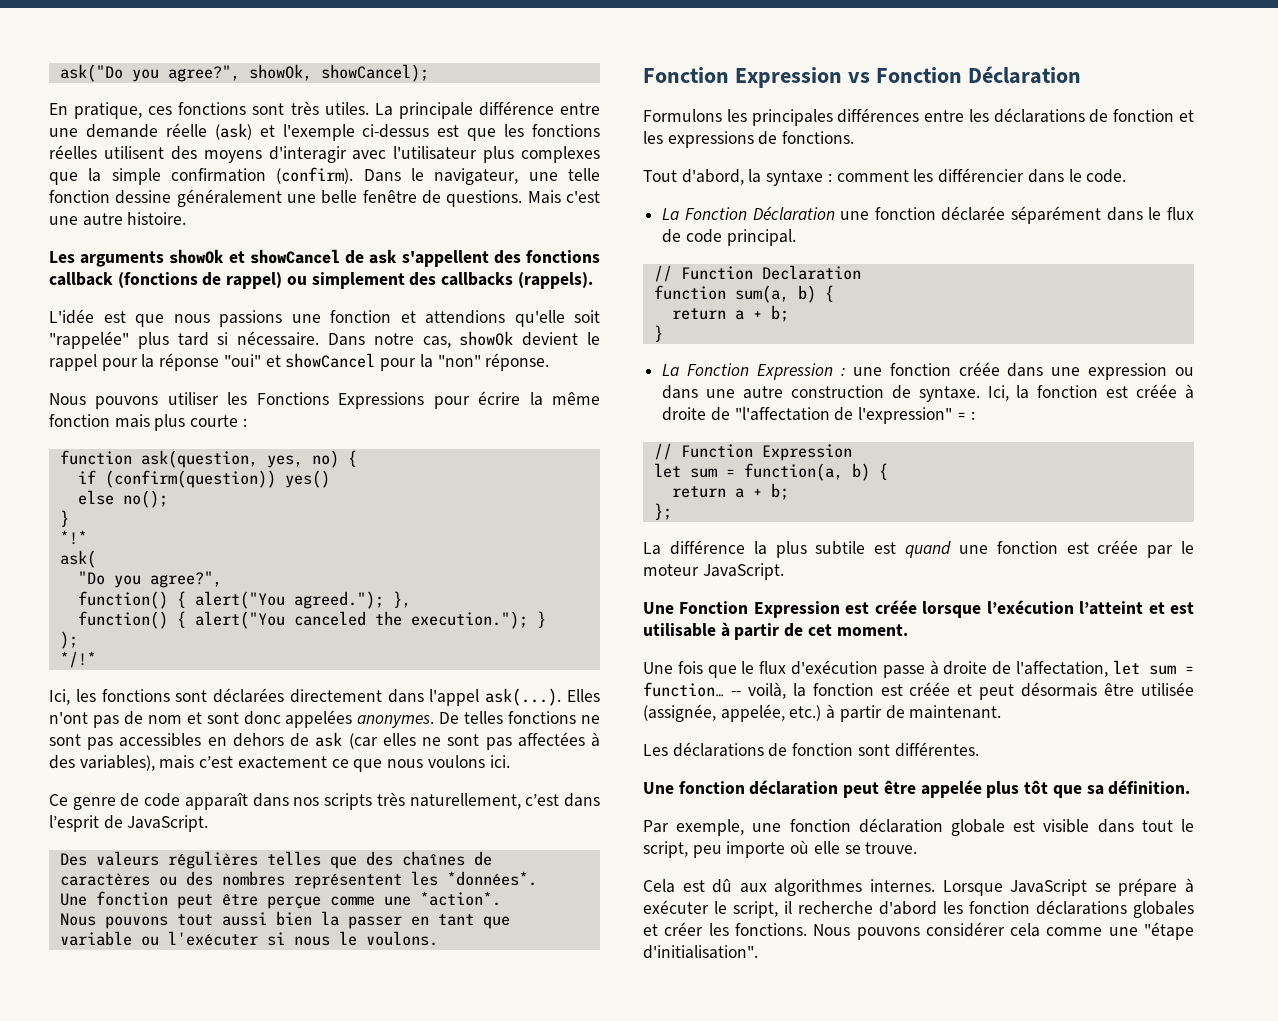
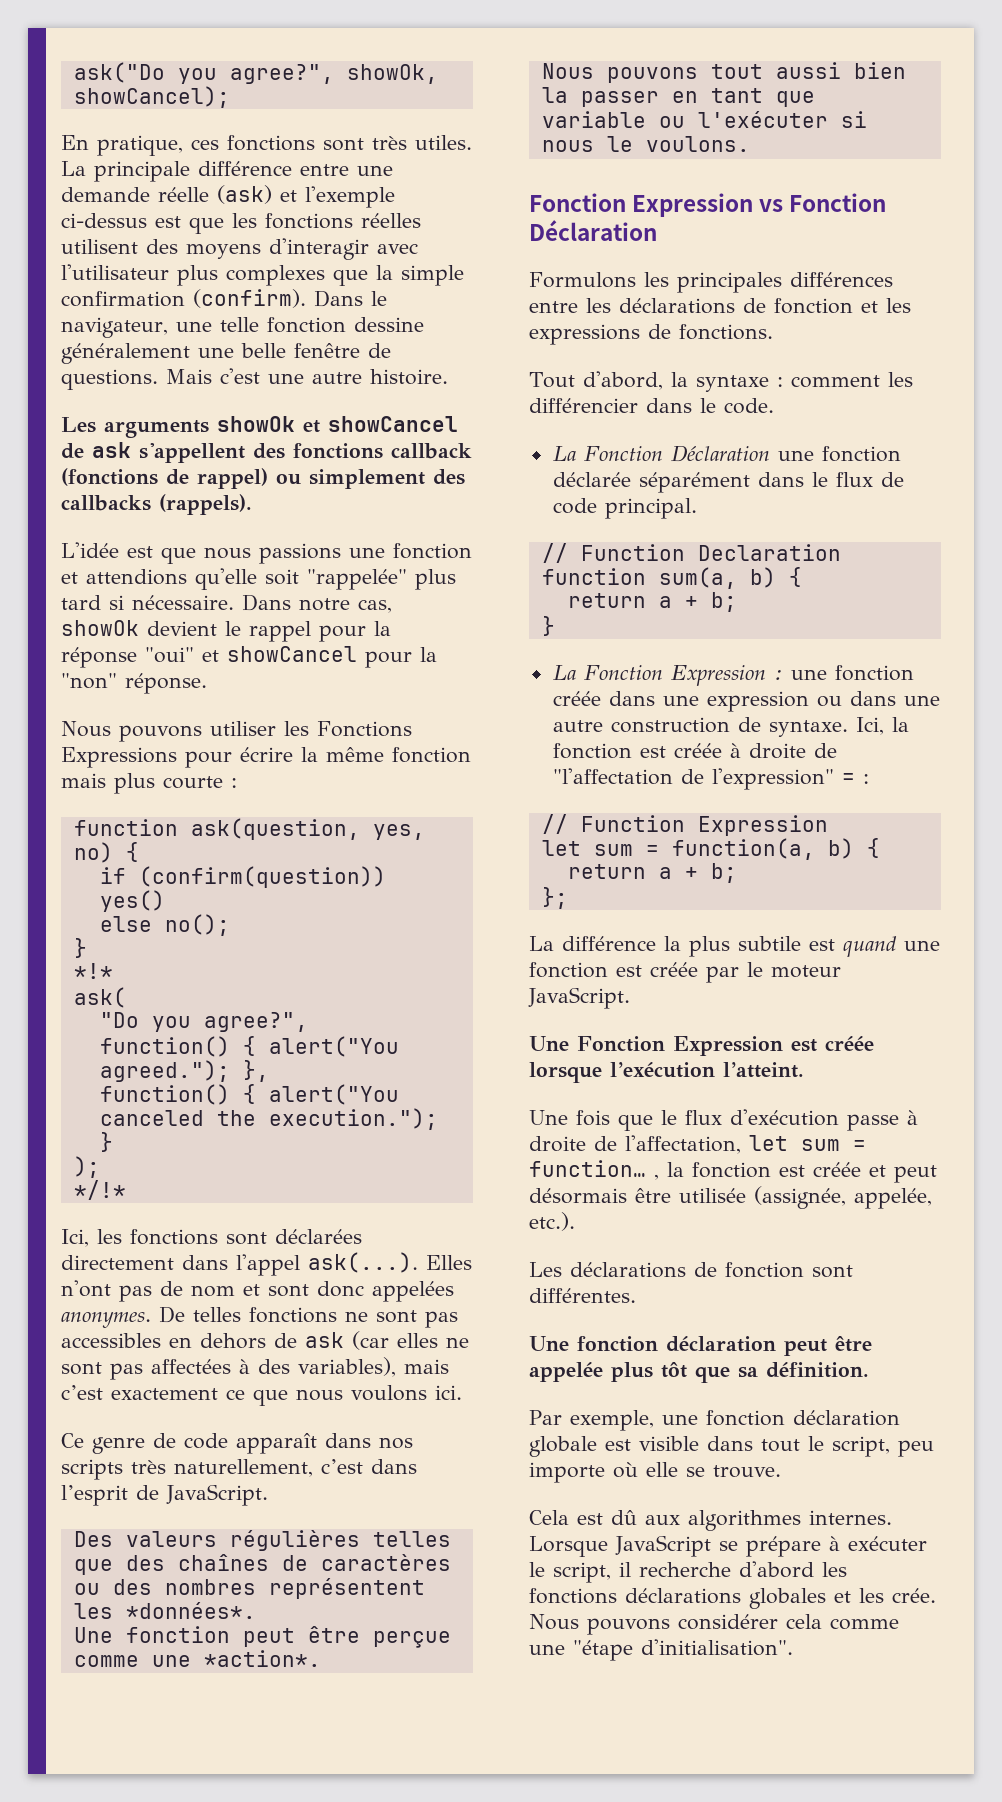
- Une Fonction Expression est créée lorsque l’exécution l’atteint et est utilisable à partir de cet moment.
+ Une Fonction Expression est créée lorsque l’exécution l’atteint.
- Une fois que le flux d'exécution passe à droite de l'affectation, let sum = function… -- voilà, la fonction est créée et peut désormais être utilisée (assignée, appelée, etc.) à partir de maintenant.
+ Une fois que le flux d'exécution passe à droite de l'affectation, let sum = function… , la fonction est créée et peut désormais être utilisée (assignée, appelée, etc.).
- Lorsque JavaScript se prépare à exécuter le script, il recherche d'abord les fonction déclarations globales et créer les fonctions.
+ Lorsque JavaScript se prépare à exécuter le script, il recherche d'abord les fonctions déclarations globales et les crée.

